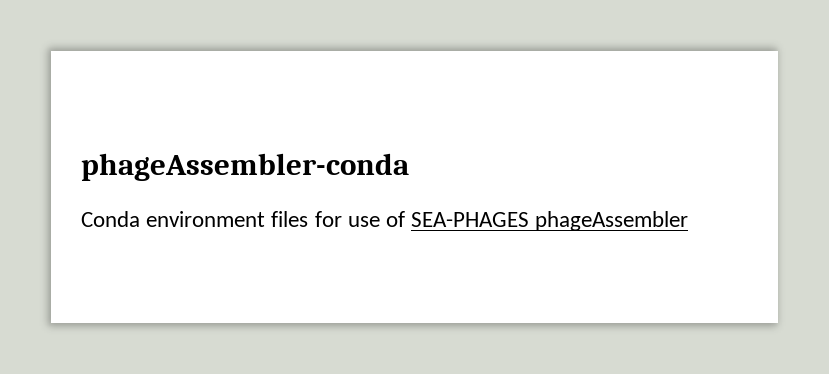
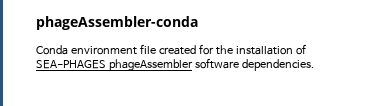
- Conda environment files for use of SEA-PHAGES phageAssembler
+ Conda environment file created for the installation of SEA-PHAGES phageAssembler software dependencies.

